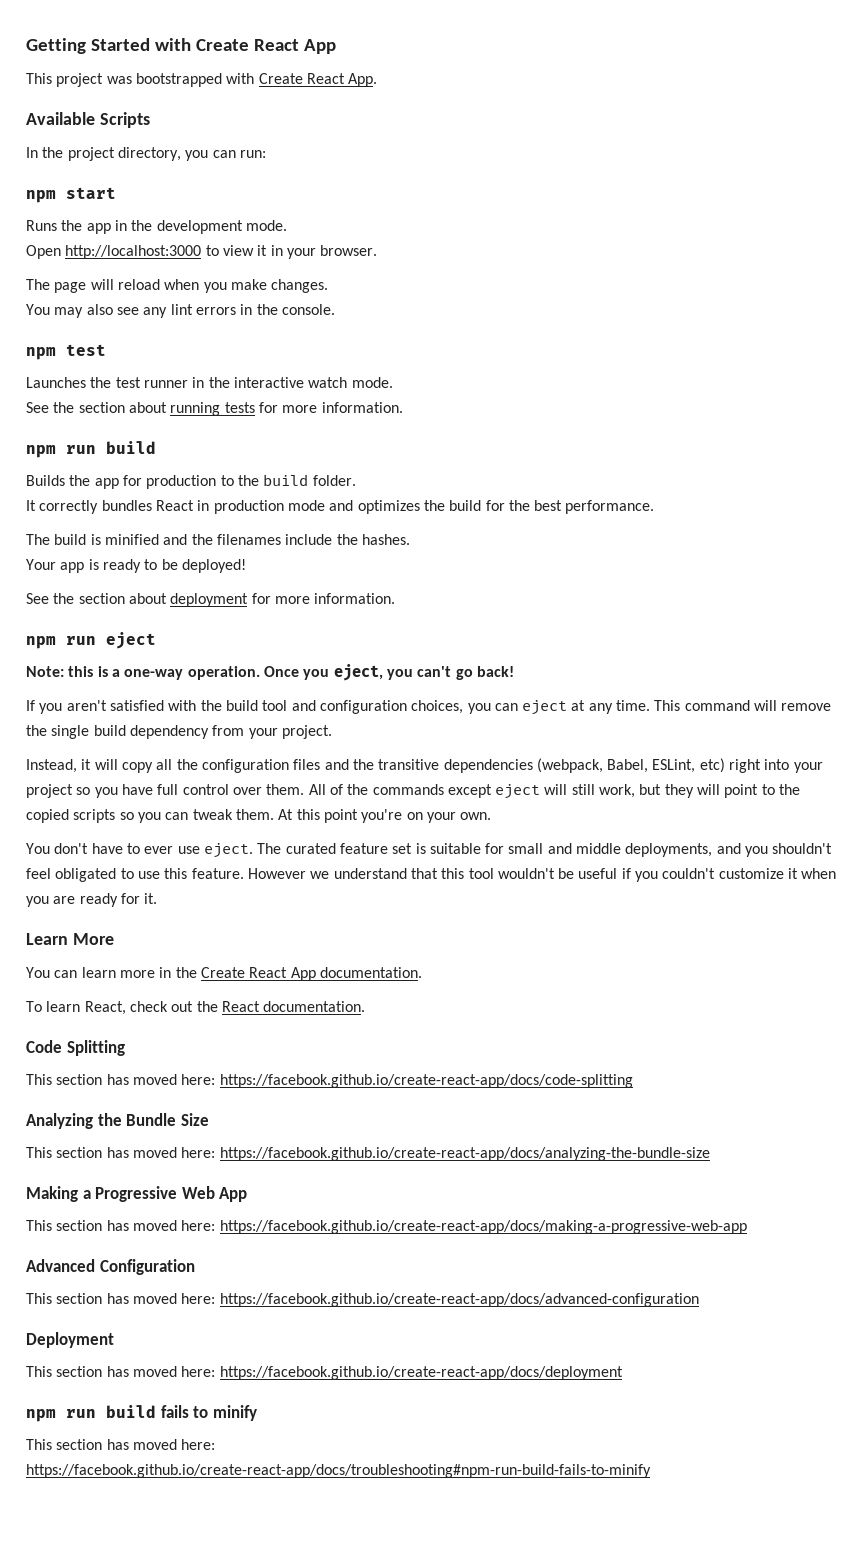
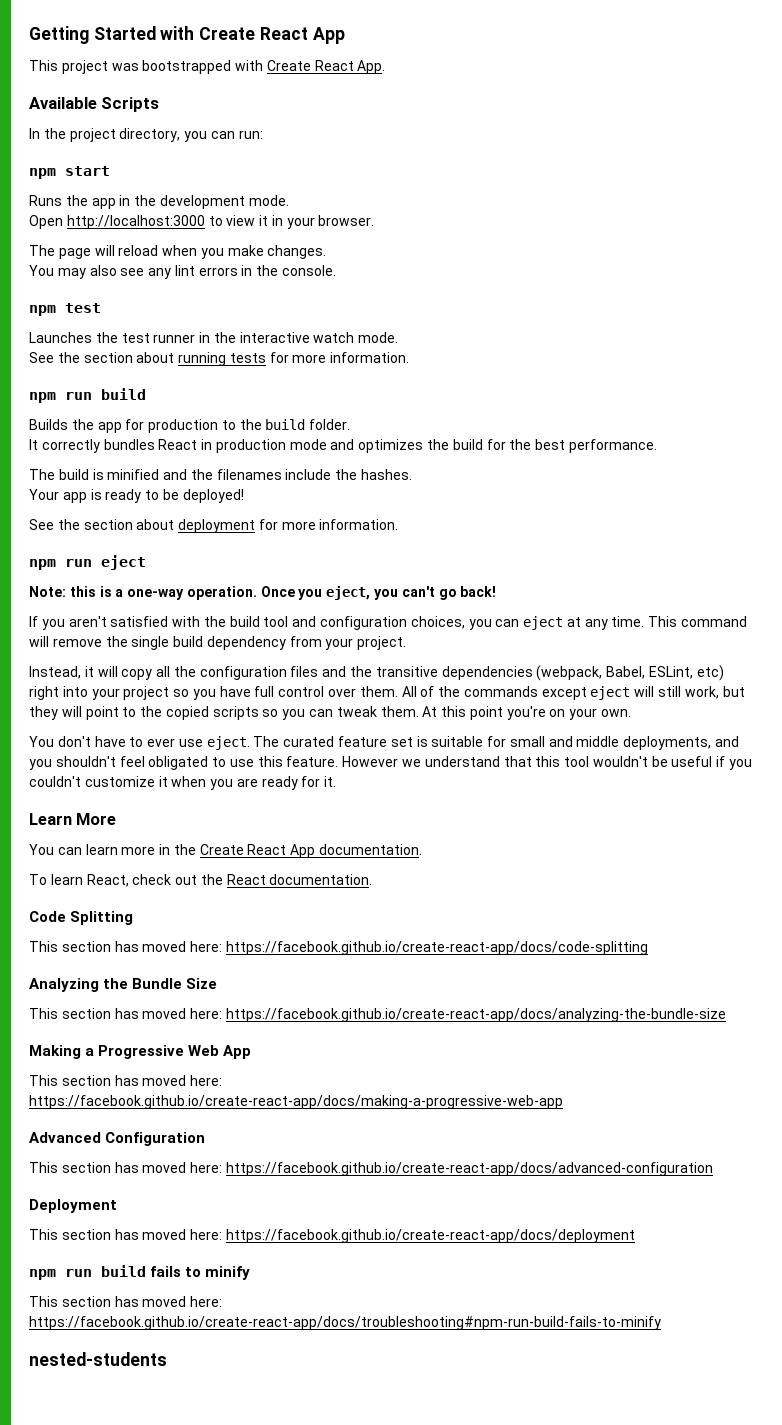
+ nested-students

